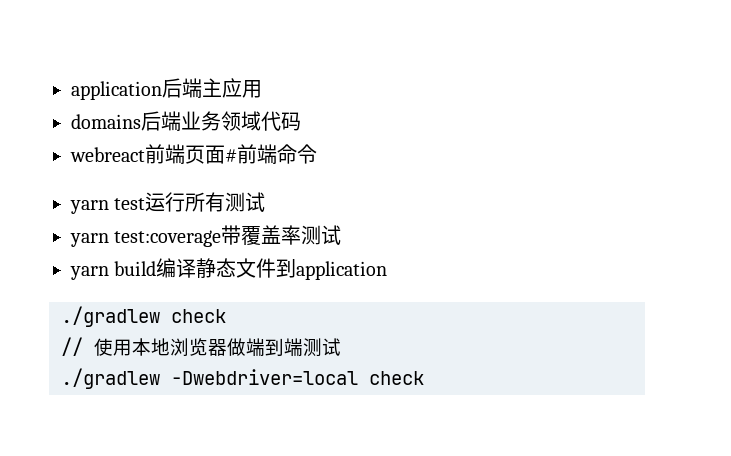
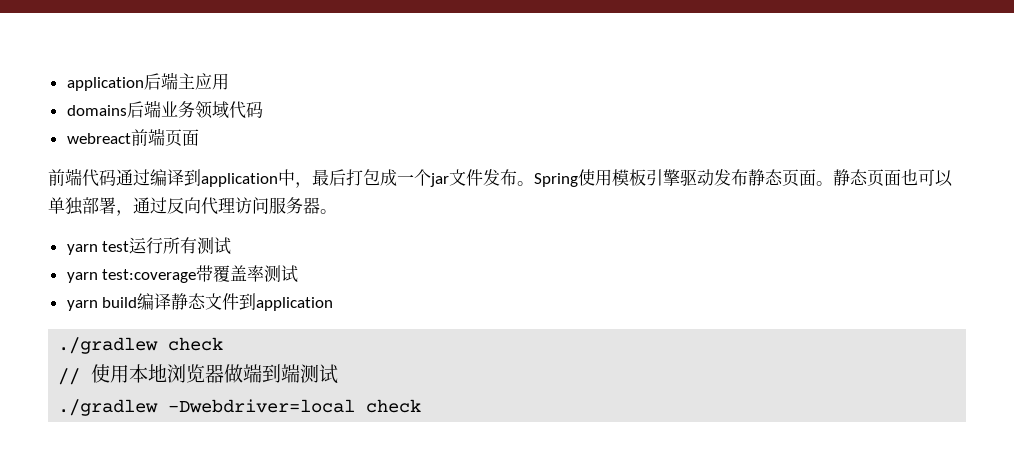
- webreact前端页面#前端命令
+ webreact前端页面
+ 前端代码通过编译到application中，最后打包成一个jar文件发布。Spring使用模板引擎驱动发布静态页面。静态页面也可以单独部署，通过反向代理访问服务器。

